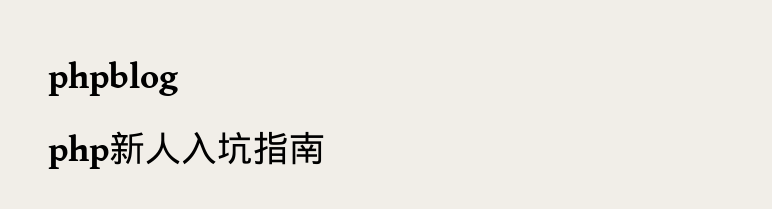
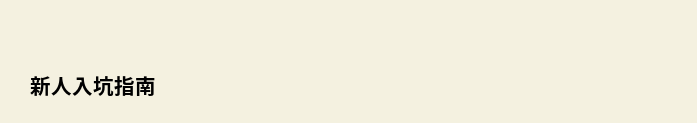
- phpblog
- php新人入坑指南
+ 新人入坑指南

